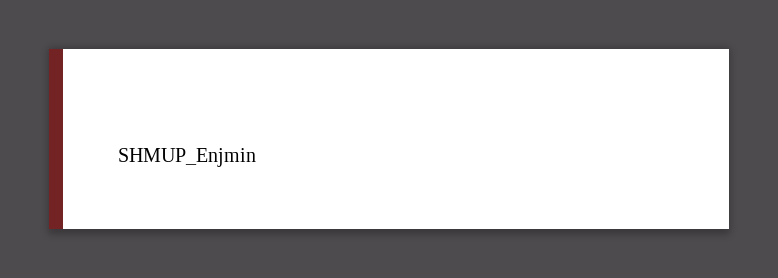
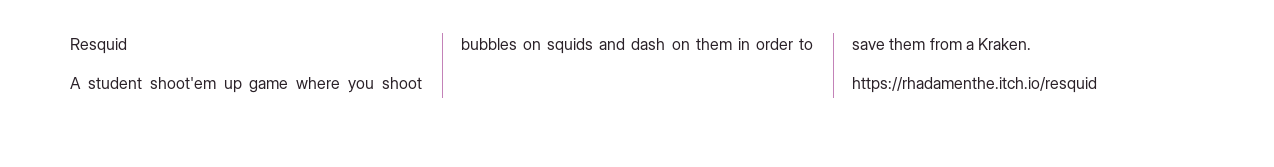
- SHMUP_Enjmin
+ Resquid
+ A student shoot'em up game where you shoot bubbles on squids and dash on them in order to save them from a Kraken.
+ https://rhadamenthe.itch.io/resquid

